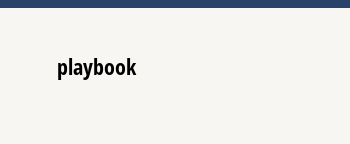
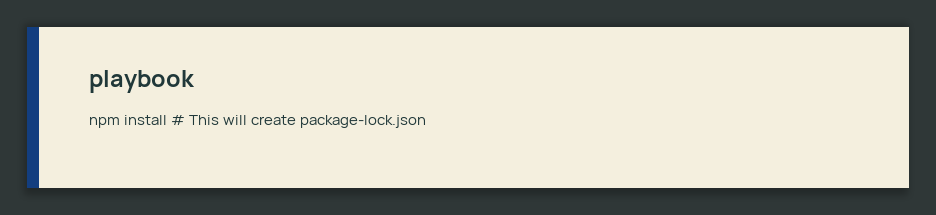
+ npm install # This will create package-lock.json

